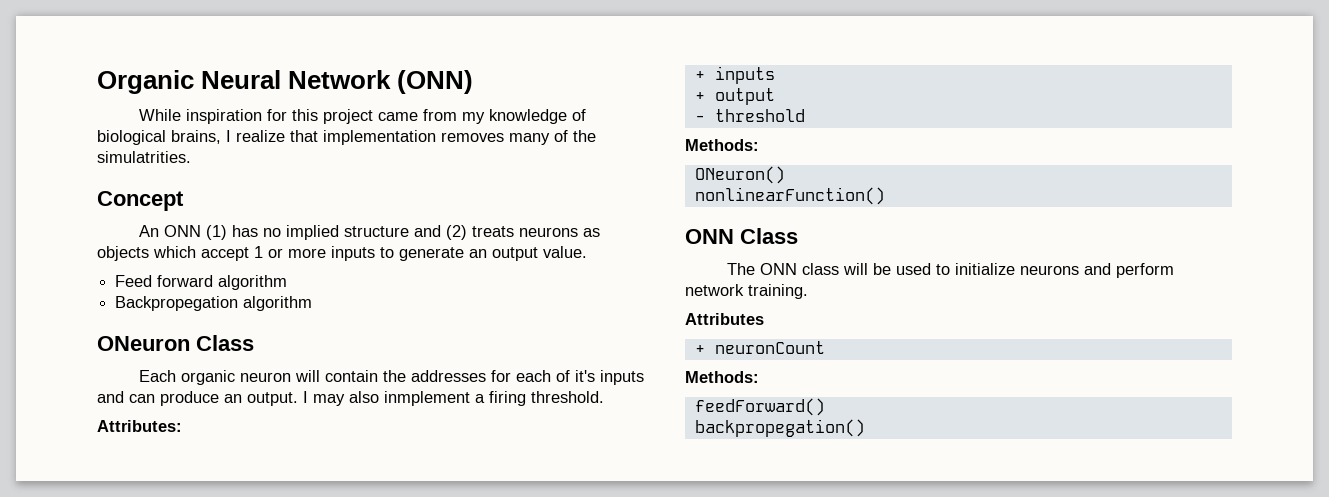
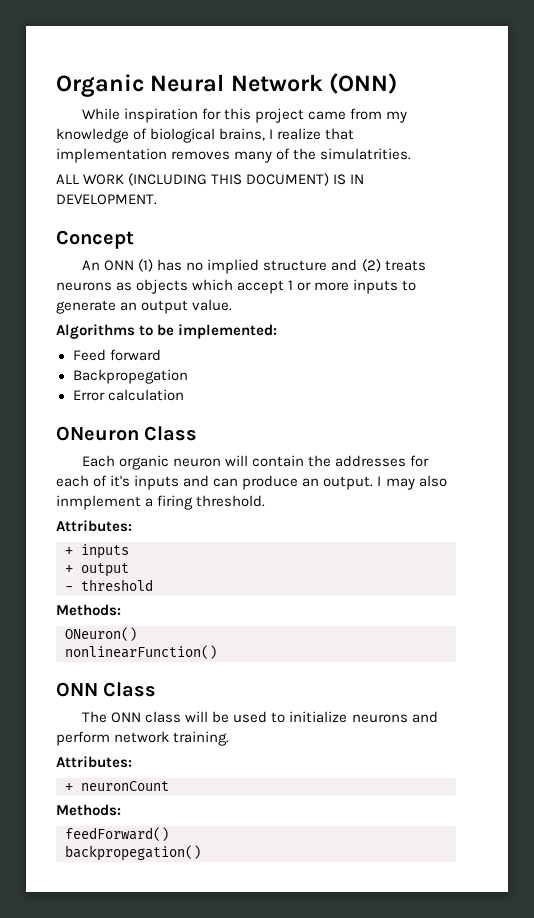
+ ALL WORK (INCLUDING THIS DOCUMENT) IS IN DEVELOPMENT.
+ Algorithms to be implemented:
- Feed forward algorithm
+ Feed forward
- Backpropegation algorithm
+ Backpropegation
+ Error calculation
  The ONN class will be used to initialize neurons and perform network training.
- Attributes
+ Attributes:

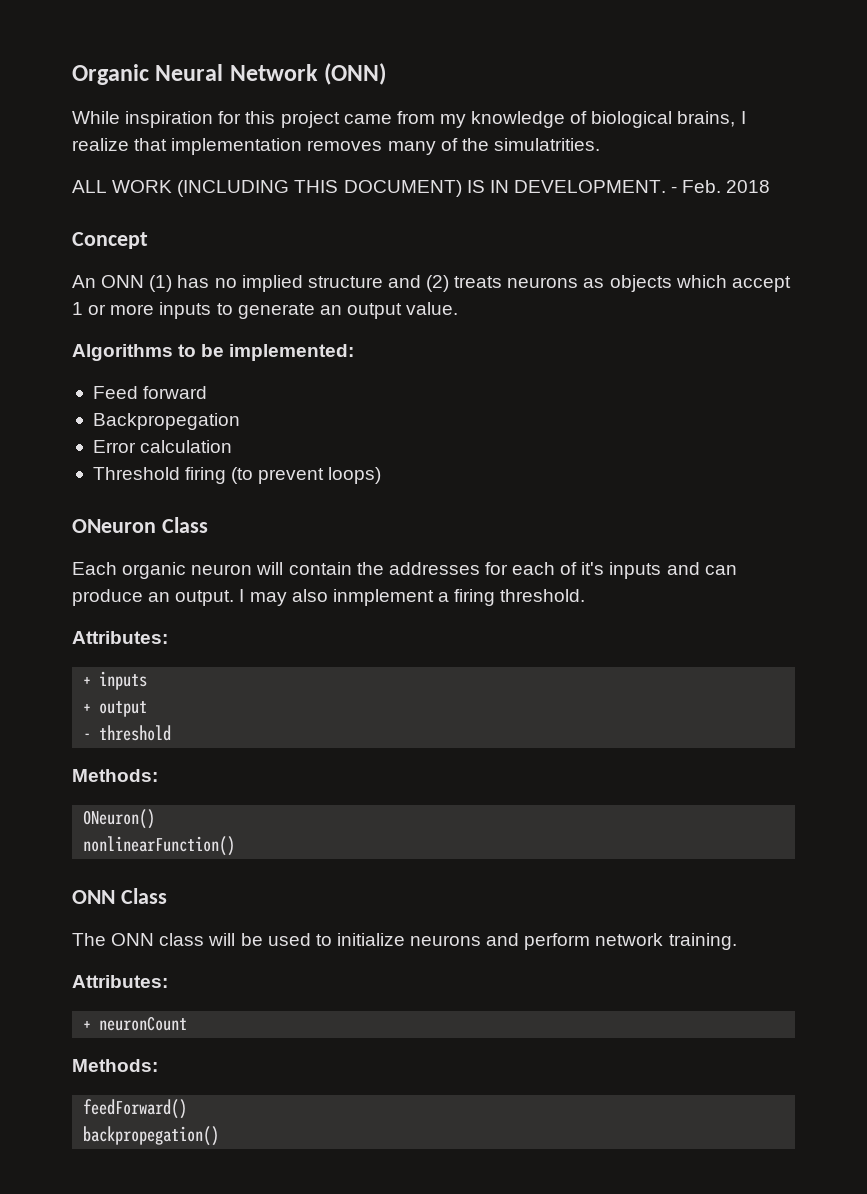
+ - Feb. 2018
+ Threshold firing (to prevent loops)

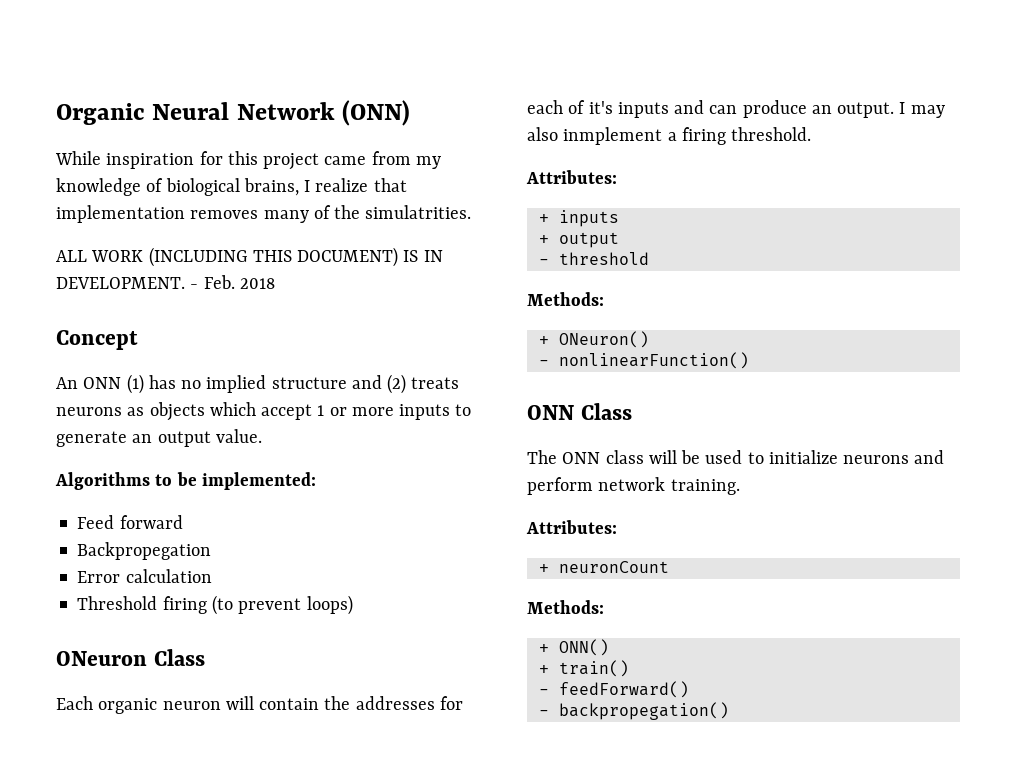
- ONeuron()
+ + ONeuron()
- nonlinearFunction()
+ - nonlinearFunction()
- feedForward()
+ + ONN()
+ + train()
+ - feedForward()
- backpropegation()
+ - backpropegation()

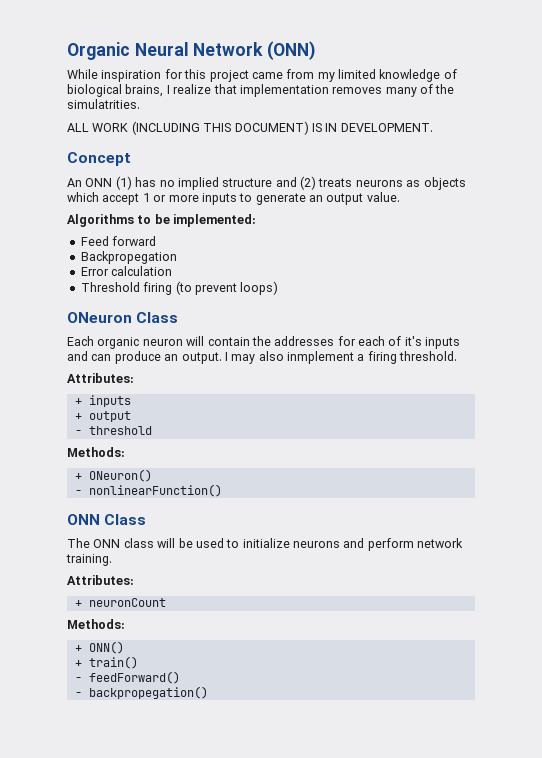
- While inspiration for this project came from my knowledge of biological brains, I realize that implementation removes many of the simulatrities.
+ While inspiration for this project came from my limited knowledge of biological brains, I realize that implementation removes many of the simulatrities.
- - Feb. 2018

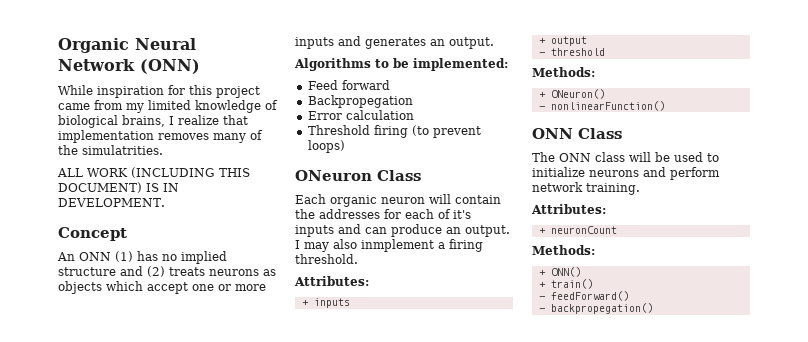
- An ONN (1) has no implied structure and (2) treats neurons as objects which accept 1 or more inputs to generate an output value.
+ An ONN (1) has no implied structure and (2) treats neurons as objects which accept one or more inputs and generates an output.

